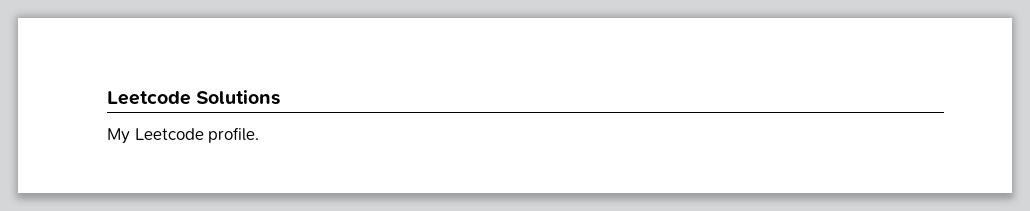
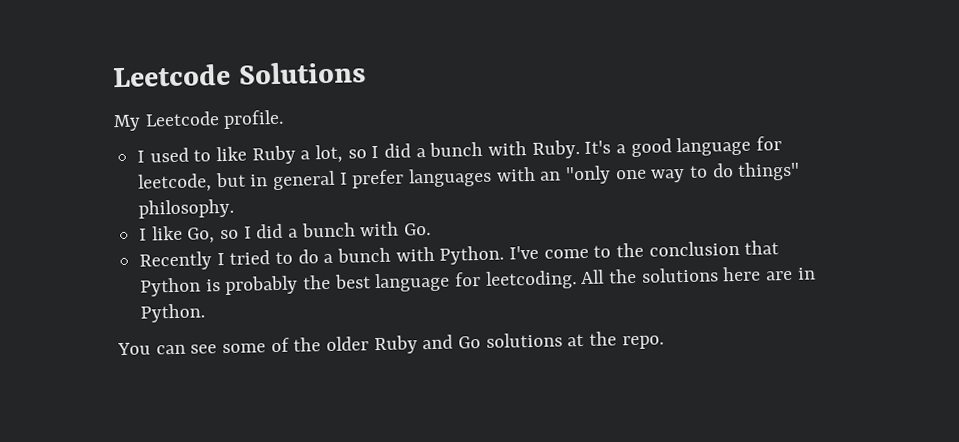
+ I used to like Ruby a lot, so I did a bunch with Ruby. It's a good language for leetcode, but in general I prefer languages with an "only one way to do things" philosophy.
+ I like Go, so I did a bunch with Go.
+ Recently I tried to do a bunch with Python. I've come to the conclusion that Python is probably the best language for leetcoding. All the solutions here are in Python.
+ You can see some of the older Ruby and Go solutions at the repo.

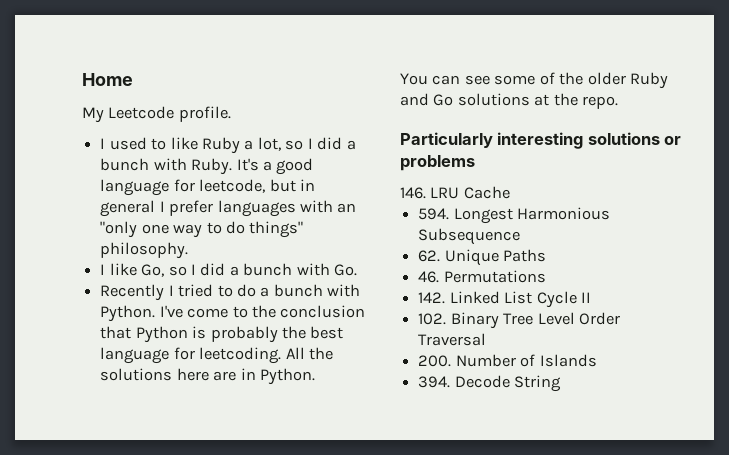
- Leetcode Solutions
+ Home
+ Particularly interesting solutions or problems
+ 146. LRU Cache
+ 594. Longest Harmonious Subsequence
+ 62. Unique Paths
+ 46. Permutations
+ 142. Linked List Cycle II
+ 102. Binary Tree Level Order Traversal
+ 200. Number of Islands
+ 394. Decode String

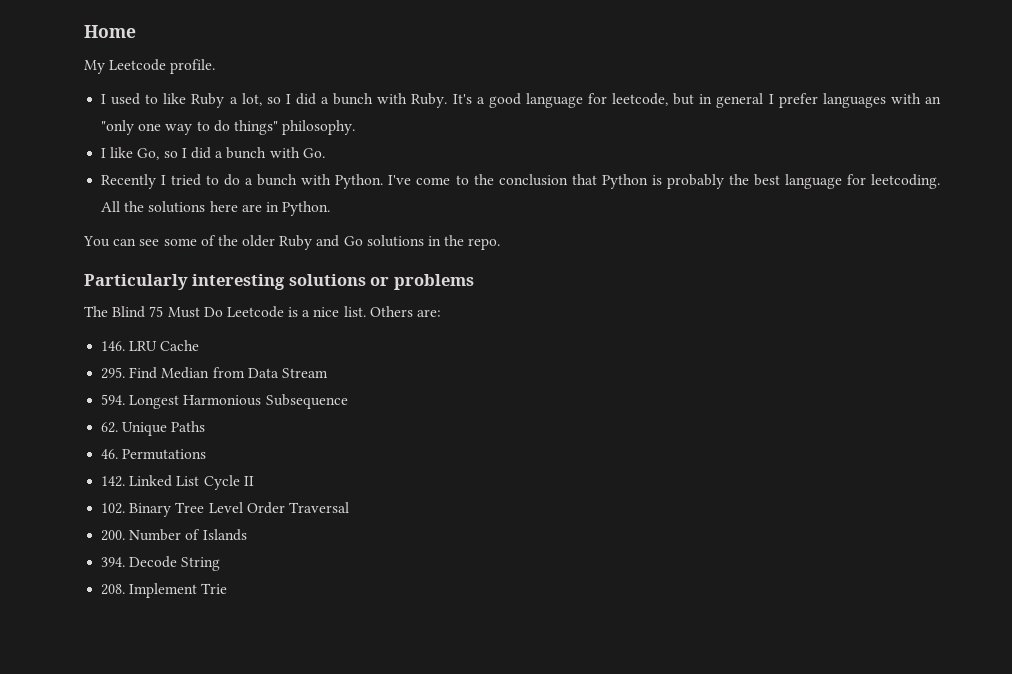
- You can see some of the older Ruby and Go solutions at the repo.
+ You can see some of the older Ruby and Go solutions in the repo.
+ The Blind 75 Must Do Leetcode is a nice list. Others are:
  146. LRU Cache
+ 295. Find Median from Data Stream
+ 208. Implement Trie

